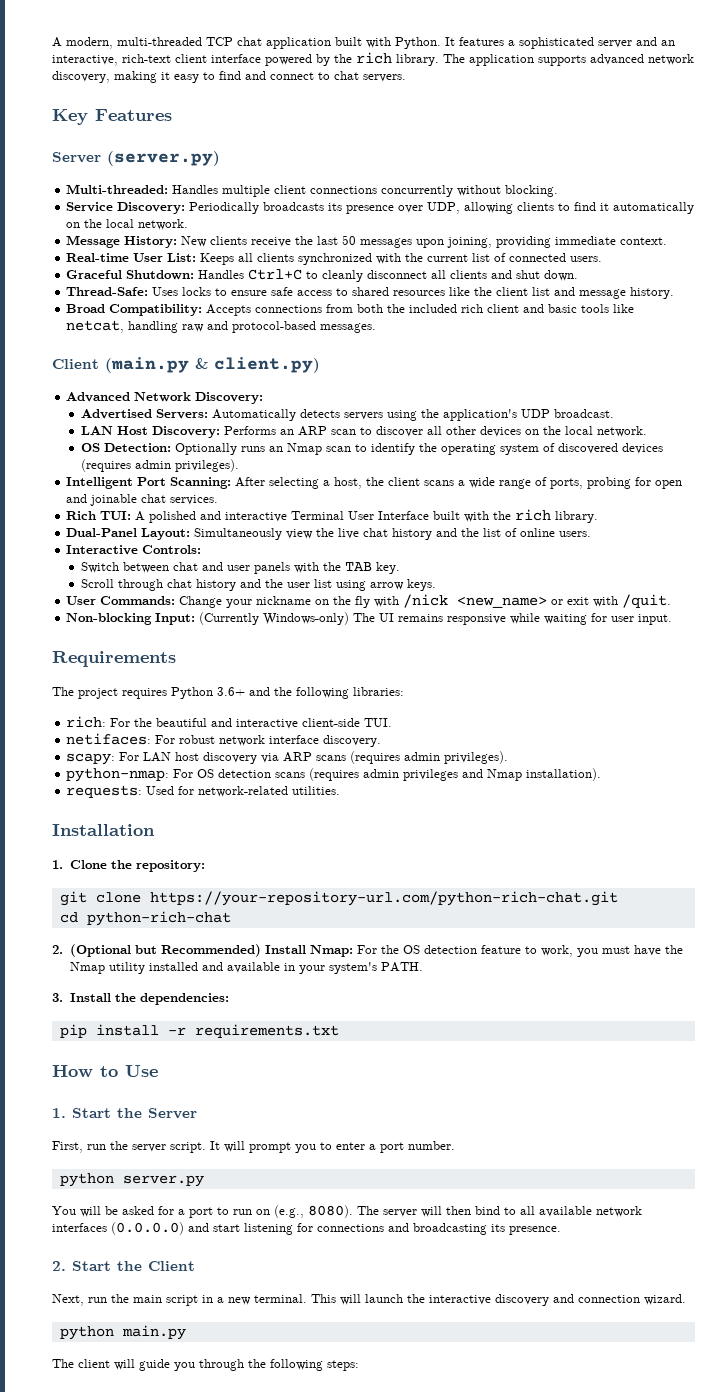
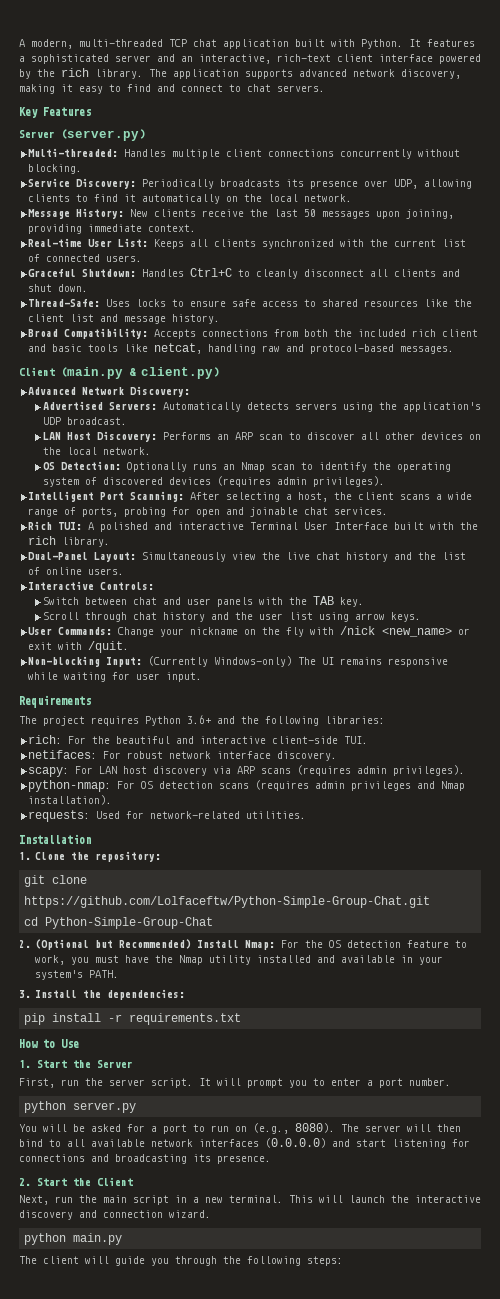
- git clone https://your-repository-url.com/python-rich-chat.git
+ git clone https://github.com/Lolfaceftw/Python-Simple-Group-Chat.git
- cd python-rich-chat
+ cd Python-Simple-Group-Chat

